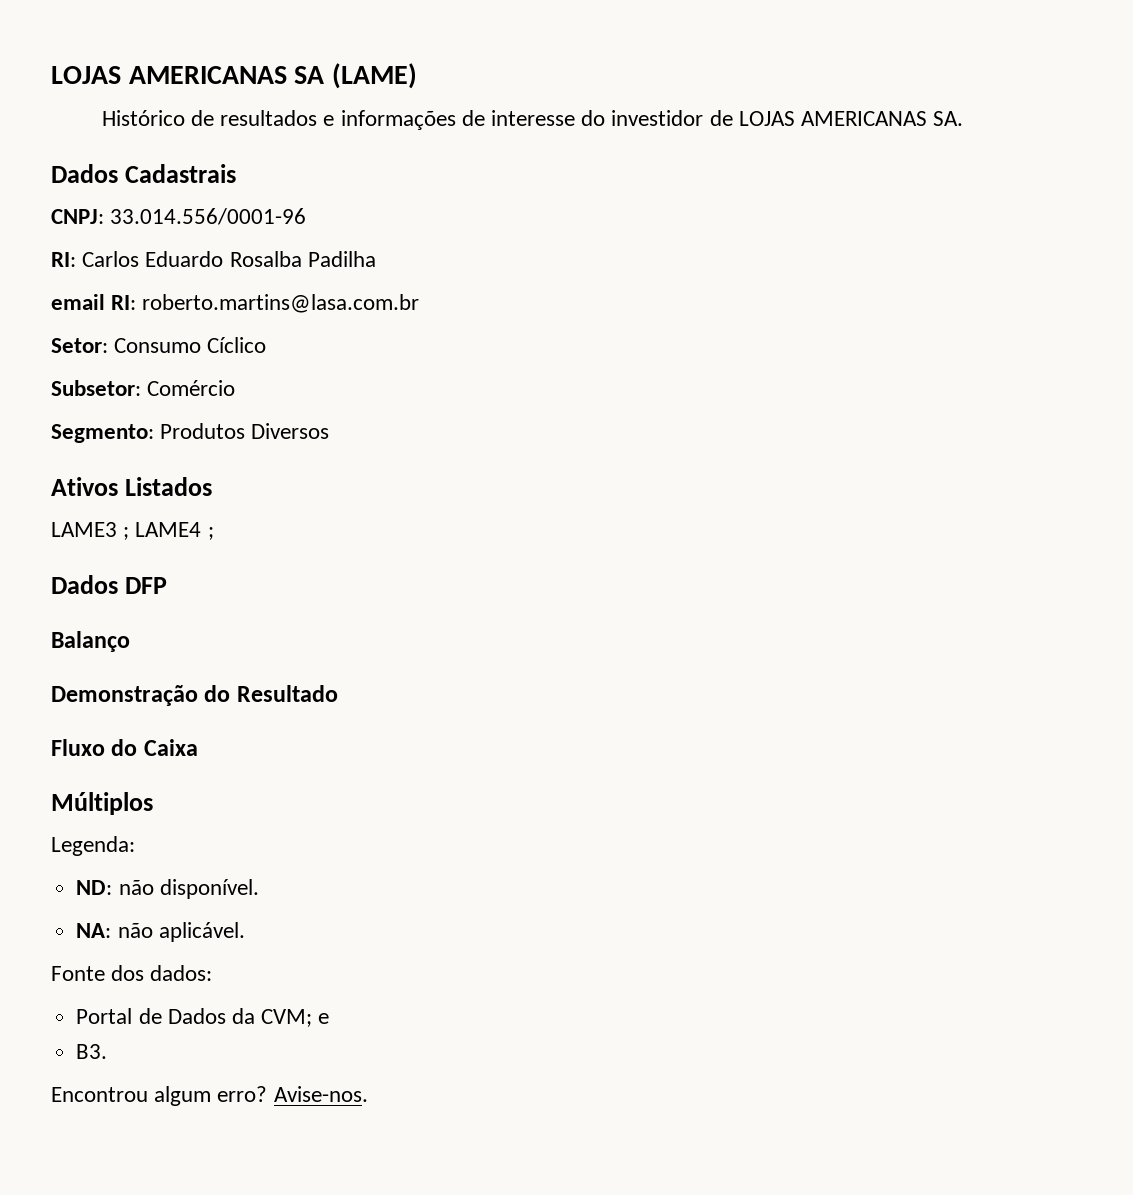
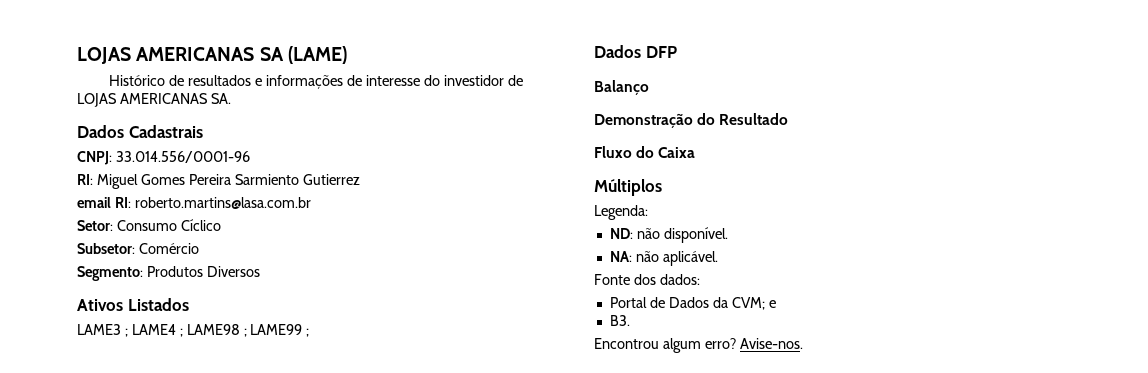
- RI: Carlos Eduardo Rosalba Padilha
+ RI: Miguel Gomes Pereira Sarmiento Gutierrez
- LAME3 ; LAME4 ;
+ LAME3 ; LAME4 ; LAME98 ; LAME99 ;

